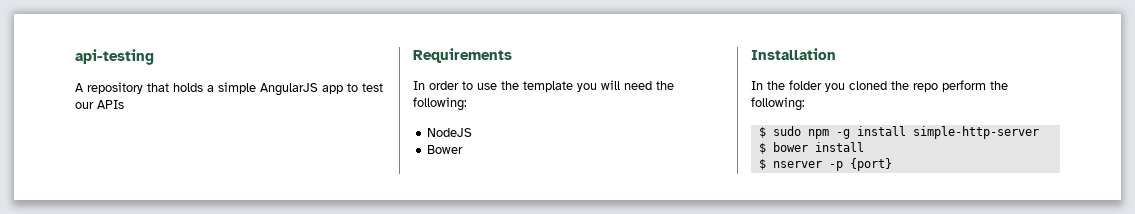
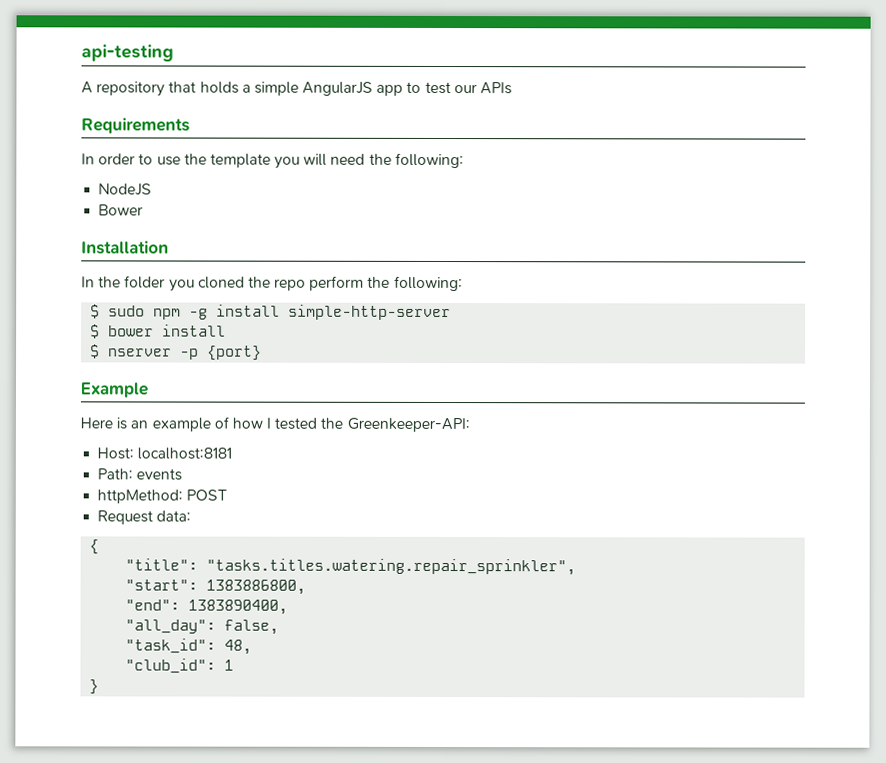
+ Example
+ Here is an example of how I tested the Greenkeeper-API:
+ Host: localhost:8181
+ Path: events
+ httpMethod: POST
+ Request data:
+ {
+ "title": "tasks.titles.watering.repair_sprinkler",
+ "start": 1383886800,
+ "end": 1383890400,
+ "all_day": false,
+ "task_id": 48,
+ "club_id": 1
+ }

